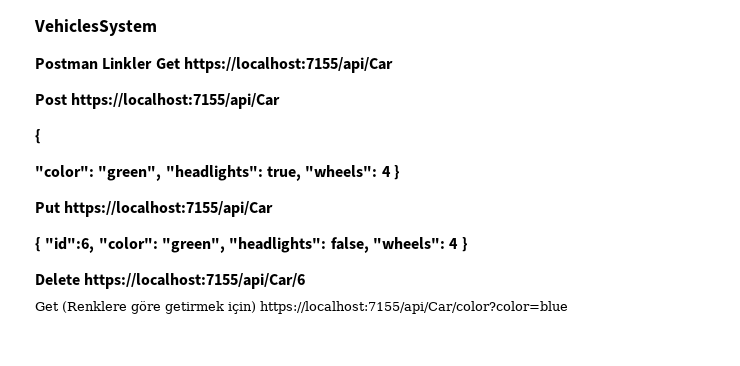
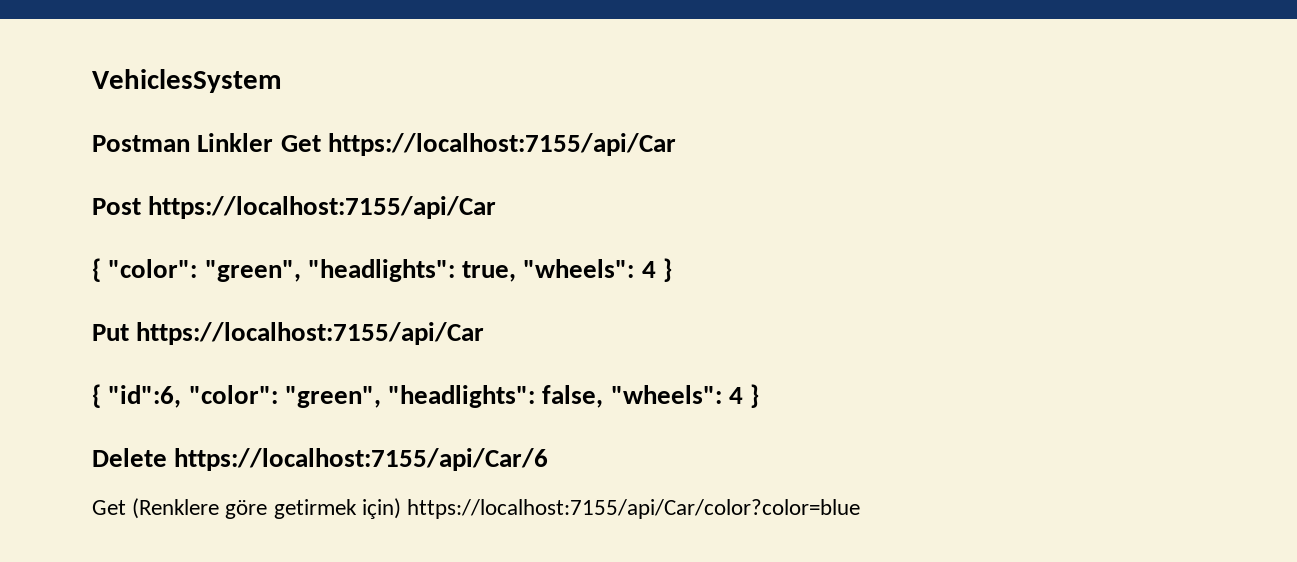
  Post https://localhost:7155/api/Car
- {
- "color": "green", "headlights": true, "wheels": 4 }
+ { "color": "green", "headlights": true, "wheels": 4 }

